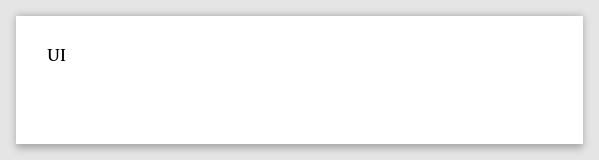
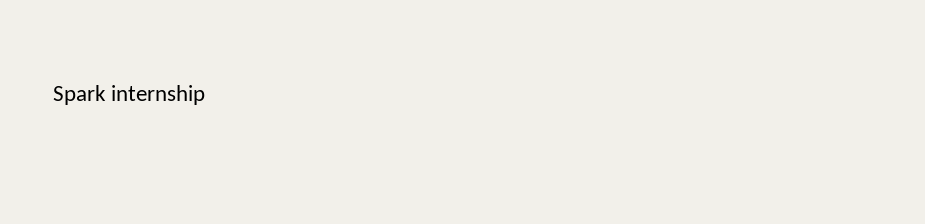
- UI
+ Spark internship

